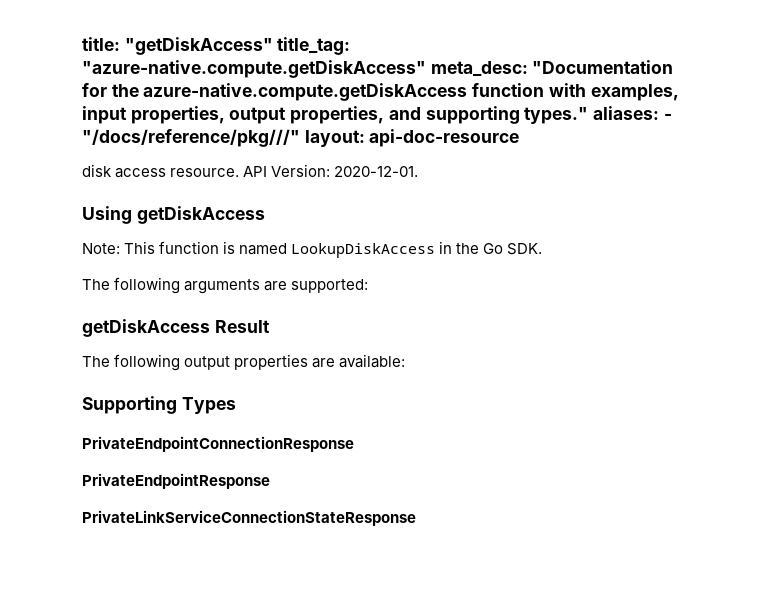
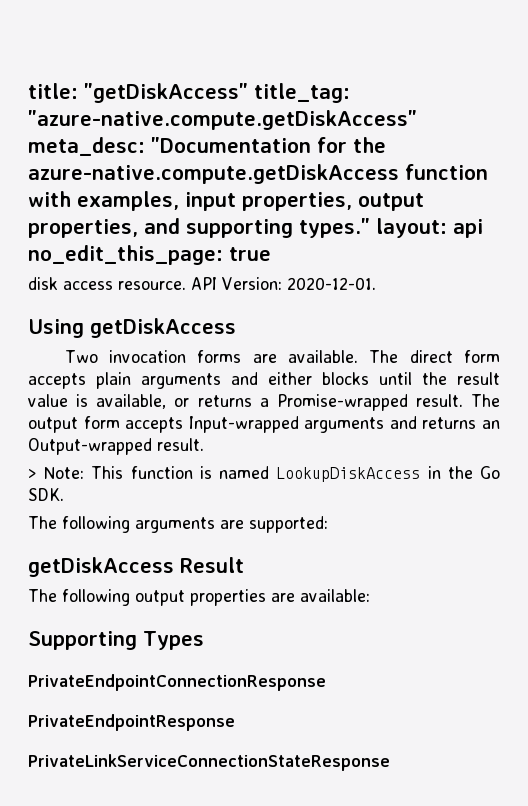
- title: "getDiskAccess" title_tag: "azure-native.compute.getDiskAccess" meta_desc: "Documentation for the azure-native.compute.getDiskAccess function with examples, input properties, output properties, and supporting types." aliases: - "/docs/reference/pkg///" layout: api-doc-resource
+ title: "getDiskAccess" title_tag: "azure-native.compute.getDiskAccess" meta_desc: "Documentation for the azure-native.compute.getDiskAccess function with examples, input properties, output properties, and supporting types." layout: api no_edit_this_page: true
- Note: This function is named LookupDiskAccess in the Go SDK.
+ Two invocation forms are available. The direct form accepts plain arguments and either blocks until the result value is available, or returns a Promise-wrapped result. The output form accepts Input-wrapped arguments and returns an Output-wrapped result.
+ > Note: This function is named LookupDiskAccess in the Go SDK.

